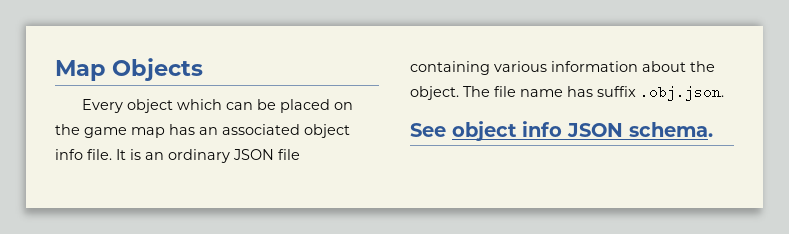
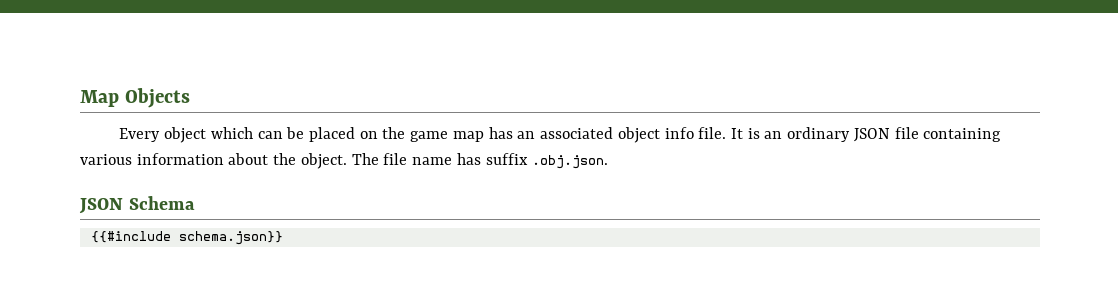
- See object info JSON schema.
+ JSON Schema
+ {{#include schema.json}}

